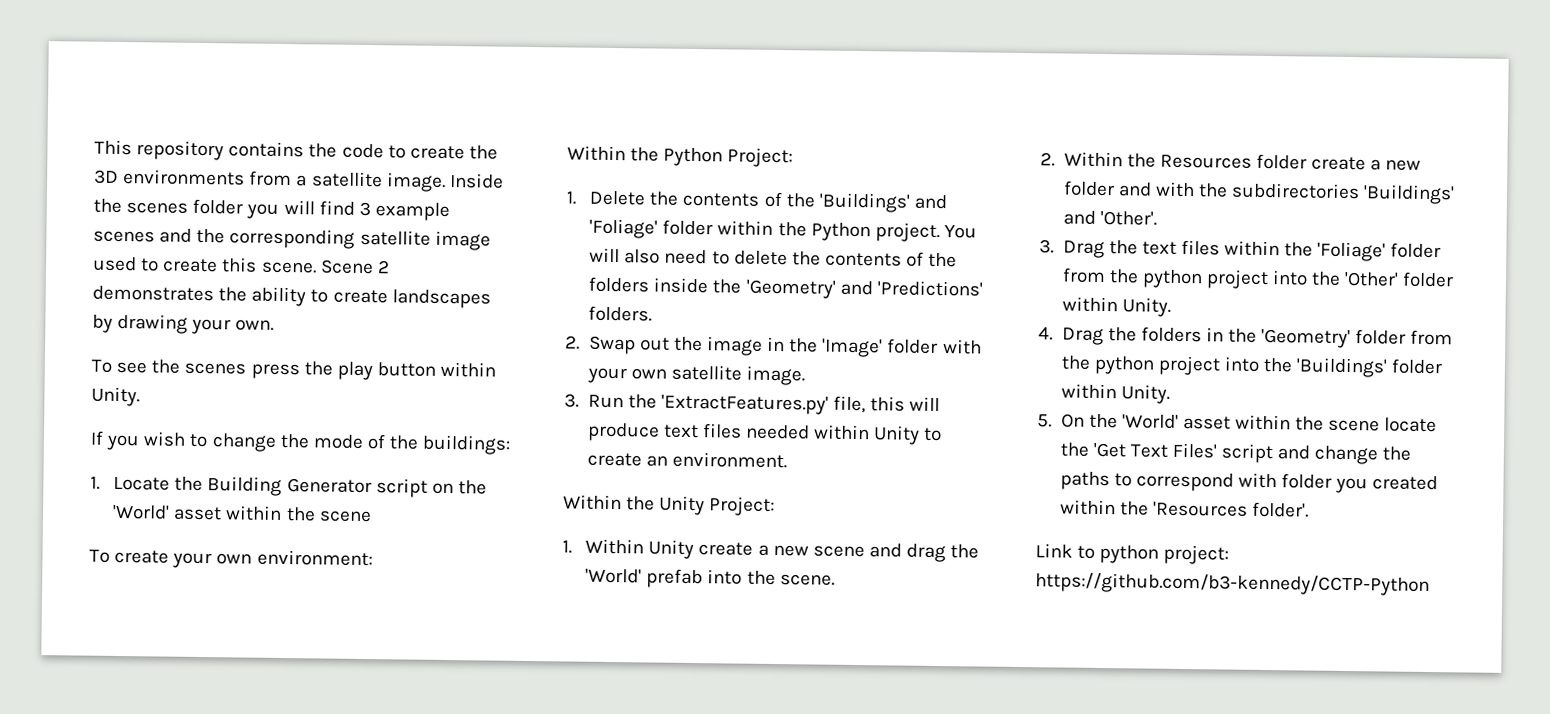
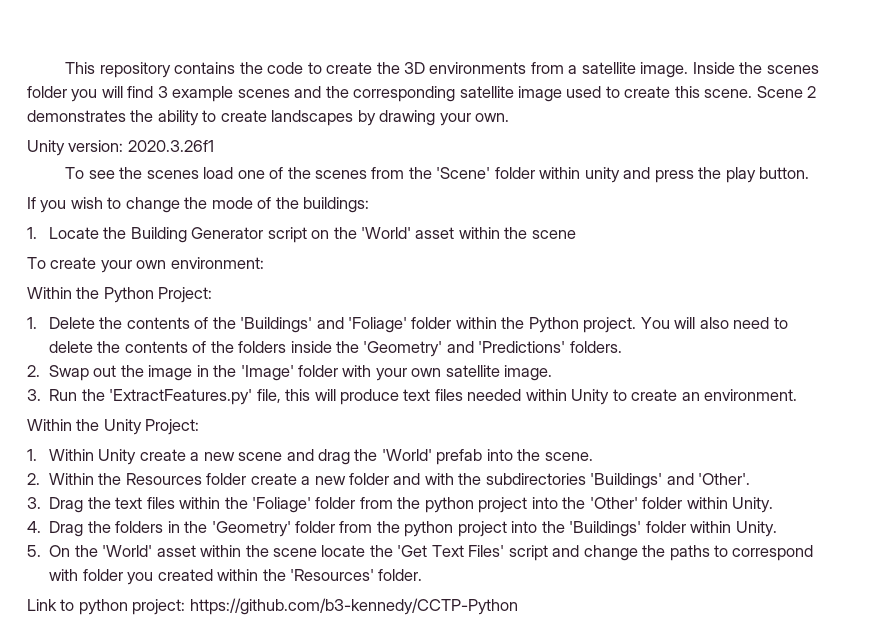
+ Unity version: 2020.3.26f1
- To see the scenes press the play button within Unity.
+ To see the scenes load one of the scenes from the 'Scene' folder within unity and press the play button.
- 5. On the 'World' asset within the scene locate the 'Get Text Files' script and change the paths to correspond with folder you created within the 'Resources folder'.
+ 5. On the 'World' asset within the scene locate the 'Get Text Files' script and change the paths to correspond with folder you created within the 'Resources' folder.

